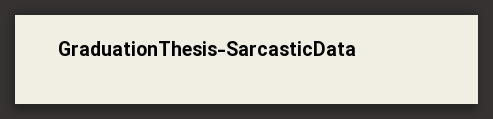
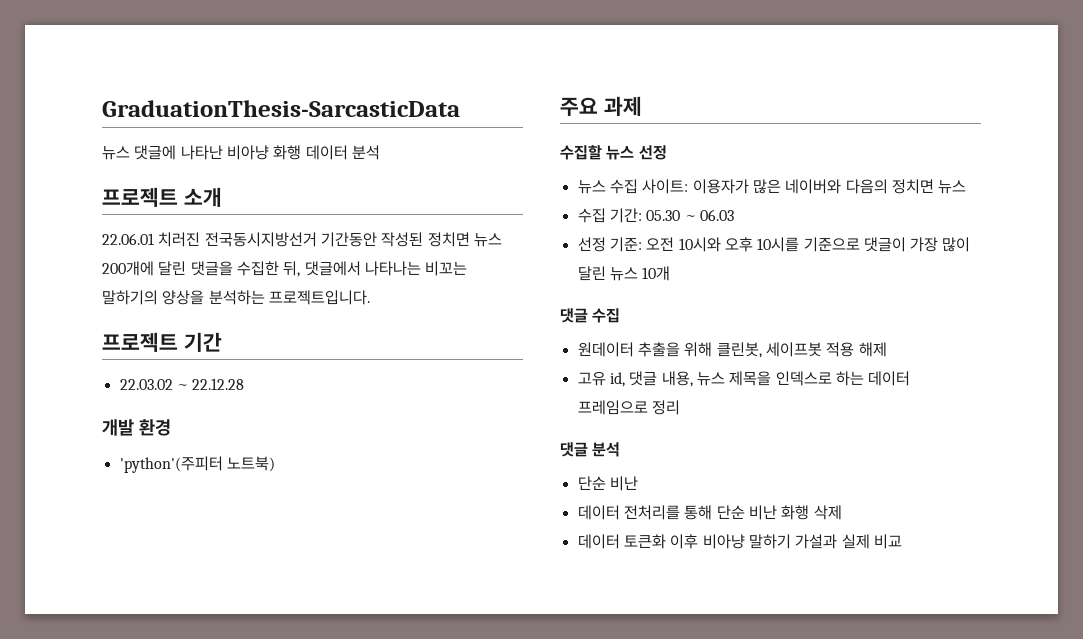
+ 뉴스 댓글에 나타난 비아냥 화행 데이터 분석
+ 프로젝트 소개
+ 22.06.01 치러진 전국동시지방선거 기간동안 작성된 정치면 뉴스 200개에 달린 댓글을 수집한 뒤, 댓글에서 나타나는 비꼬는 말하기의 양상을 분석하는 프로젝트입니다.
+ 프로젝트 기간
+ 22.03.02 ~ 22.12.28
+ 개발 환경
+ 'python'(주피터 노트북)
+ 주요 과제
+ 수집할 뉴스 선정
+ 뉴스 수집 사이트: 이용자가 많은 네이버와 다음의 정치면 뉴스
+ 수집 기간: 05.30 ~ 06.03
+ 선정 기준: 오전 10시와 오후 10시를 기준으로 댓글이 가장 많이 달린 뉴스 10개
+ 댓글 수집
+ 원데이터 추출을 위해 클린봇, 세이프봇 적용 해제
+ 고유 id, 댓글 내용, 뉴스 제목을 인덱스로 하는 데이터 프레임으로 정리
+ 댓글 분석
+ 단순 비난
+ 데이터 전처리를 통해 단순 비난 화행 삭제
+ 데이터 토큰화 이후 비아냥 말하기 가설과 실제 비교

